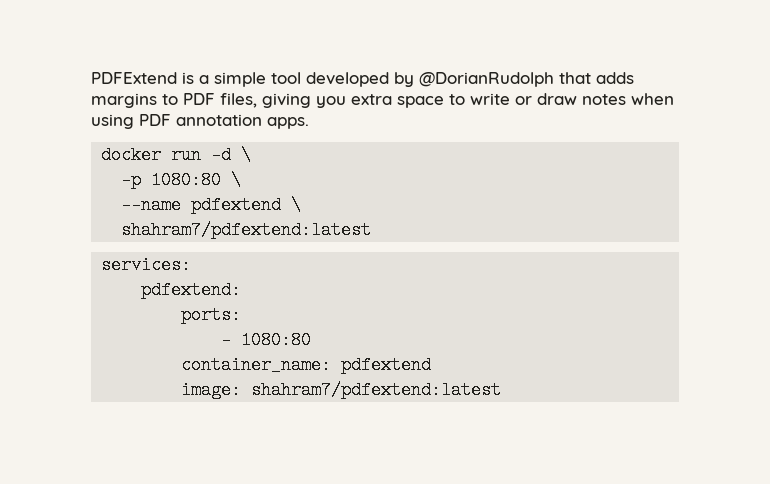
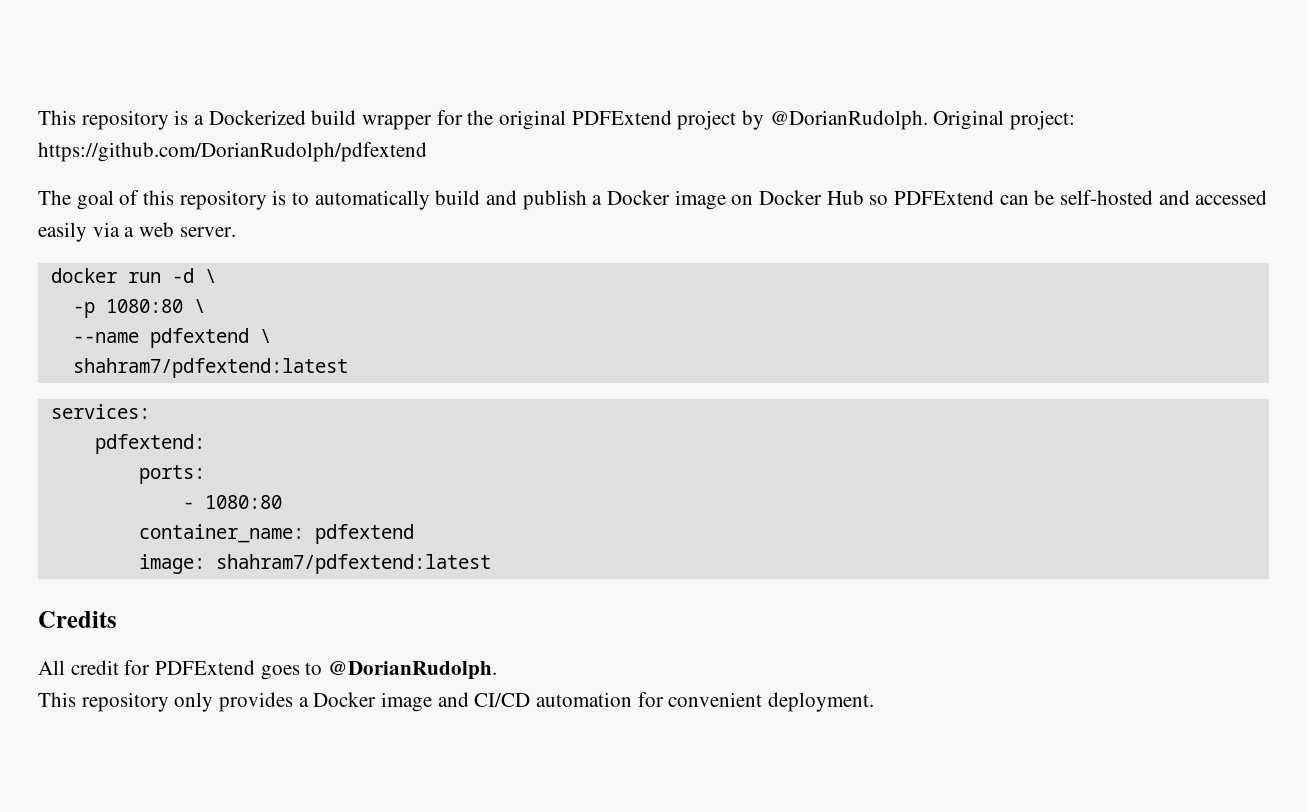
- PDFExtend is a simple tool developed by @DorianRudolph that adds margins to PDF files, giving you extra space to write or draw notes when using PDF annotation apps.
+ This repository is a Dockerized build wrapper for the original PDFExtend project by @DorianRudolph. Original project: https://github.com/DorianRudolph/pdfextend
+ The goal of this repository is to automatically build and publish a Docker image on Docker Hub so PDFExtend can be self-hosted and accessed easily via a web server.
+ Credits
+ All credit for PDFExtend goes to @DorianRudolph.
+ This repository only provides a Docker image and CI/CD automation for convenient deployment.

